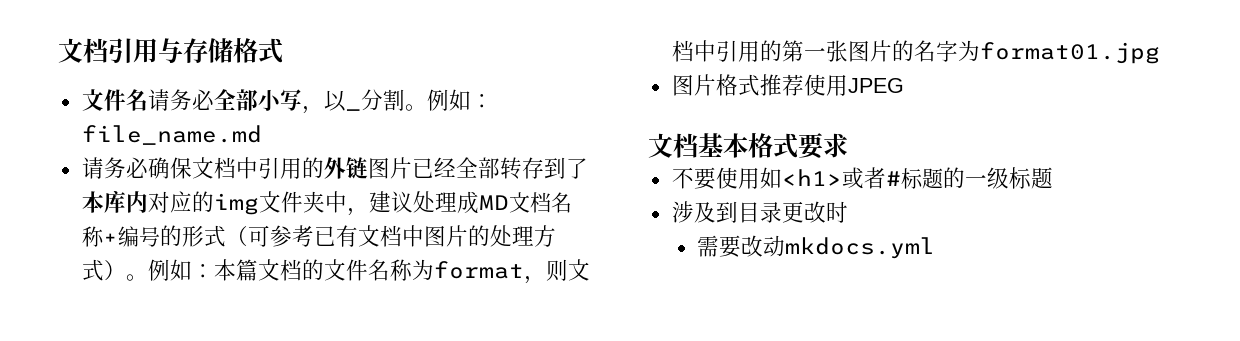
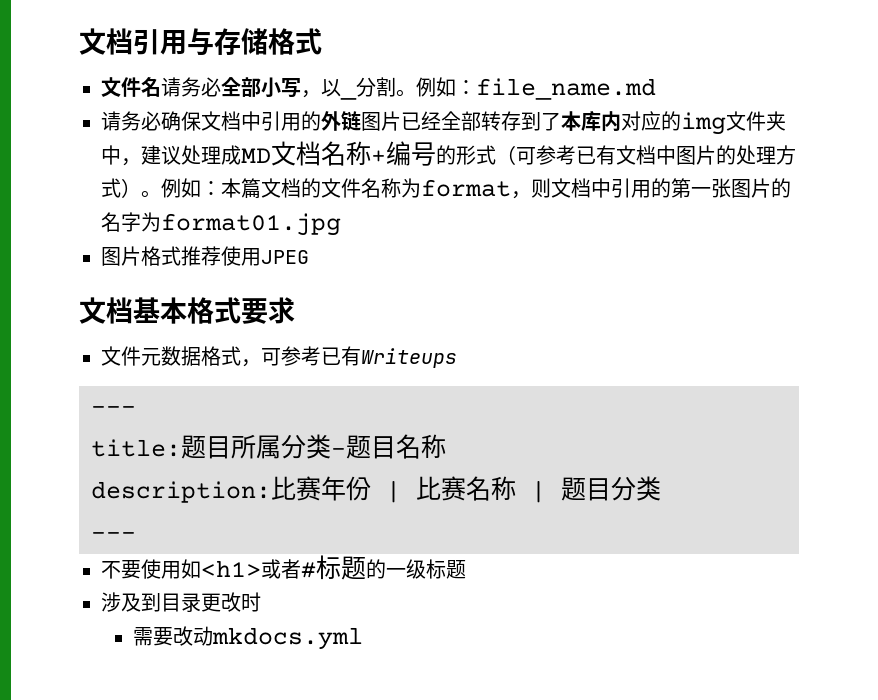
+ 文件元数据格式，可参考已有Writeups
+ ---
+ title:题目所属分类-题目名称
+ description:比赛年份 | 比赛名称 | 题目分类
+ ---

